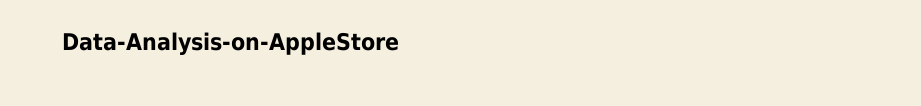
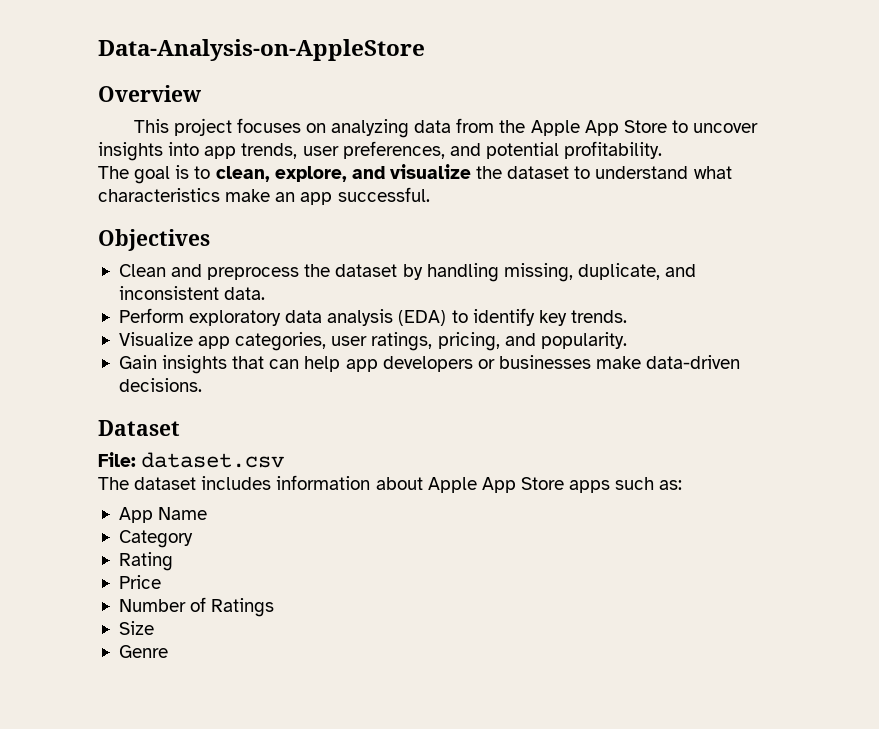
+ Overview
+ This project focuses on analyzing data from the Apple App Store to uncover insights into app trends, user preferences, and potential profitability.
+ The goal is to clean, explore, and visualize the dataset to understand what characteristics make an app successful.
+ Objectives
+ Clean and preprocess the dataset by handling missing, duplicate, and inconsistent data.
+ Perform exploratory data analysis (EDA) to identify key trends.
+ Visualize app categories, user ratings, pricing, and popularity.
+ Gain insights that can help app developers or businesses make data-driven decisions.
+ Dataset
+ File: dataset.csv
+ The dataset includes information about Apple App Store apps such as:
+ App Name
+ Category
+ Rating
+ Price
+ Number of Ratings
+ Size
+ Genre

